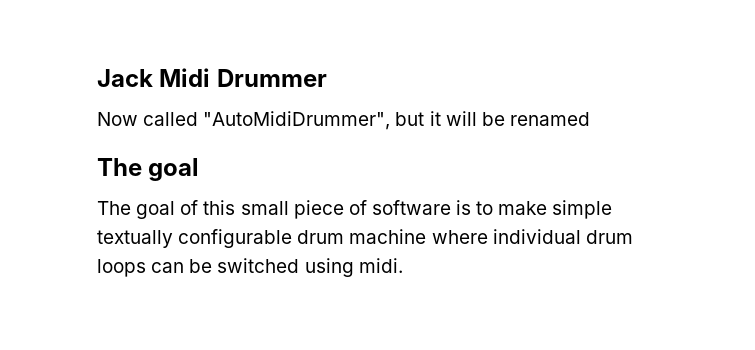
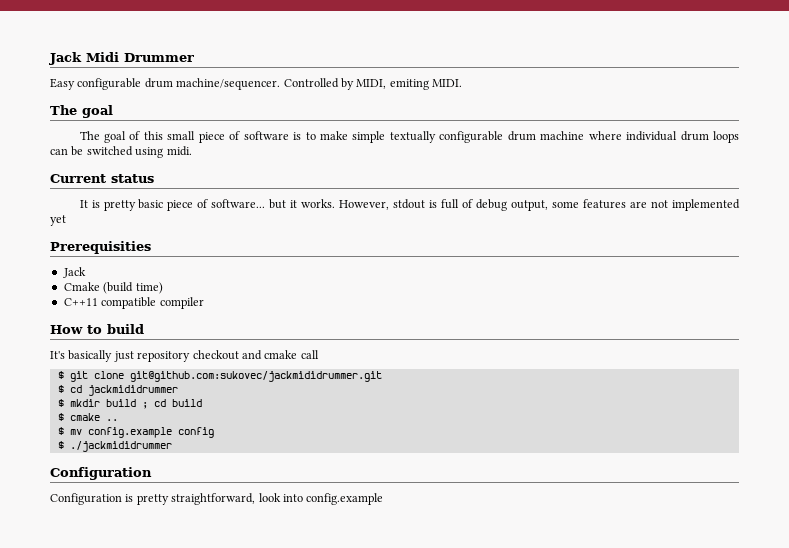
- Now called "AutoMidiDrummer", but it will be renamed
+ Easy configurable drum machine/sequencer. Controlled by MIDI, emiting MIDI.
+ Current status
+ It is pretty basic piece of software... but it works. However, stdout is full of debug output, some features are not implemented yet
+ Prerequisities
+ Jack
+ Cmake (build time)
+ C++11 compatible compiler
+ How to build
+ It's basically just repository checkout and cmake call
+ $ git clone git@github.com:sukovec/jackmididrummer.git
+ $ cd jackmididrummer
+ $ mkdir build ; cd build
+ $ cmake ..
+ $ mv config.example config
+ $ ./jackmididrummer
+ Configuration
+ Configuration is pretty straightforward, look into config.example

